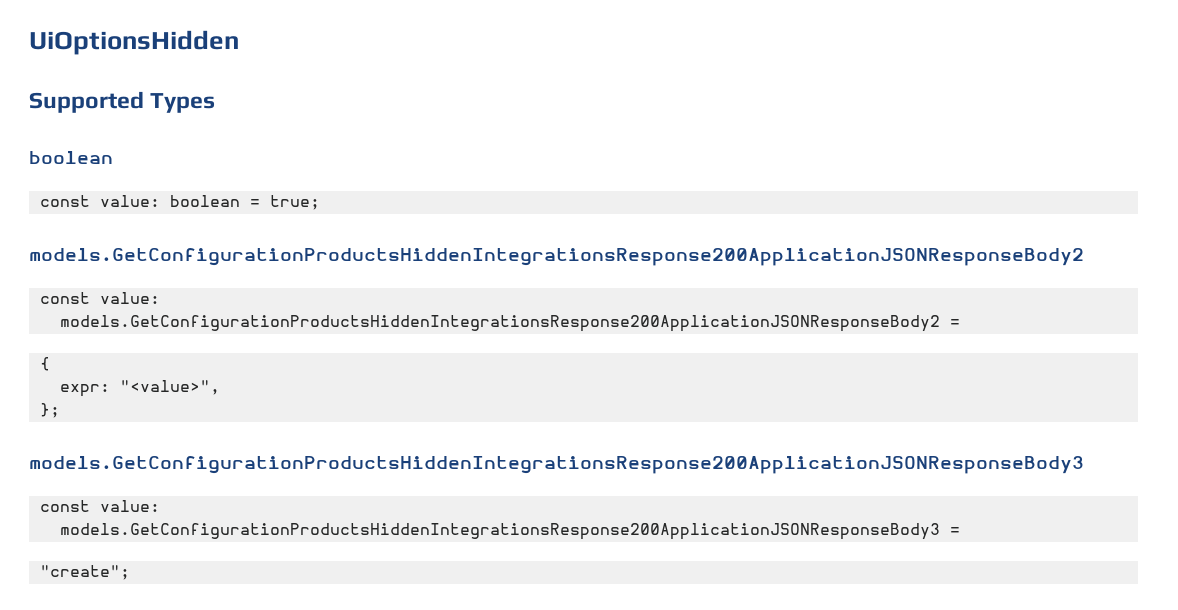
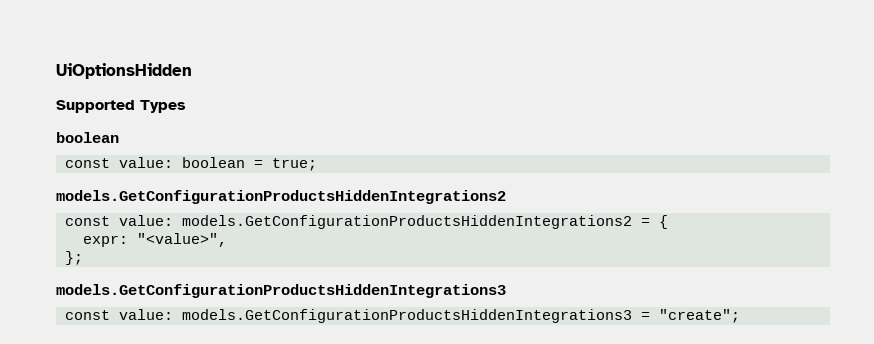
  const value: boolean = true;
- models.GetConfigurationProductsHiddenIntegrationsResponse200ApplicationJSONResponseBody2
- const value:
- models.GetConfigurationProductsHiddenIntegrationsResponse200ApplicationJSONResponseBody2 =
- {
+ models.GetConfigurationProductsHiddenIntegrations2
+ const value: models.GetConfigurationProductsHiddenIntegrations2 = {
  };
- models.GetConfigurationProductsHiddenIntegrationsResponse200ApplicationJSONResponseBody3
- const value:
- models.GetConfigurationProductsHiddenIntegrationsResponse200ApplicationJSONResponseBody3 =
- "create";
+ models.GetConfigurationProductsHiddenIntegrations3
+ const value: models.GetConfigurationProductsHiddenIntegrations3 = "create";

